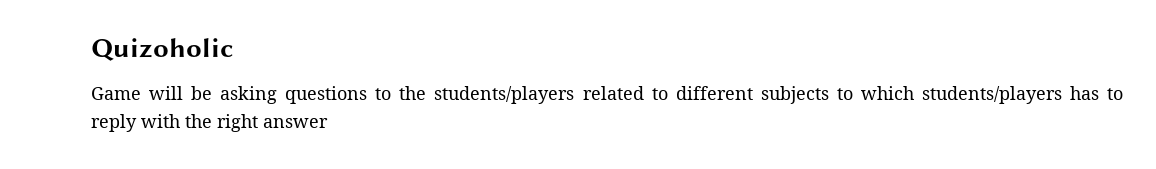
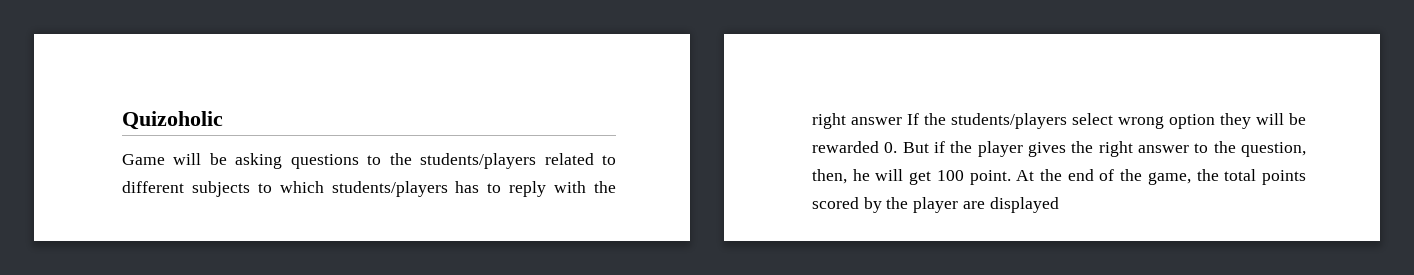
- Game will be asking questions to the students/players related to different subjects to which students/players has to reply with the right answer
+ Game will be asking questions to the students/players related to different subjects to which students/players has to reply with the right answer If the students/players select wrong option they will be rewarded 0. But if the player gives the right answer to the question, then, he will get 100 point. At the end of the game, the total points scored by the player are displayed

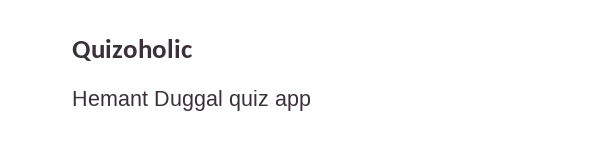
- Game will be asking questions to the students/players related to different subjects to which students/players has to reply with the right answer If the students/players select wrong option they will be rewarded 0. But if the player gives the right answer to the question, then, he will get 100 point. At the end of the game, the total points scored by the player are displayed
+ Hemant Duggal quiz app

